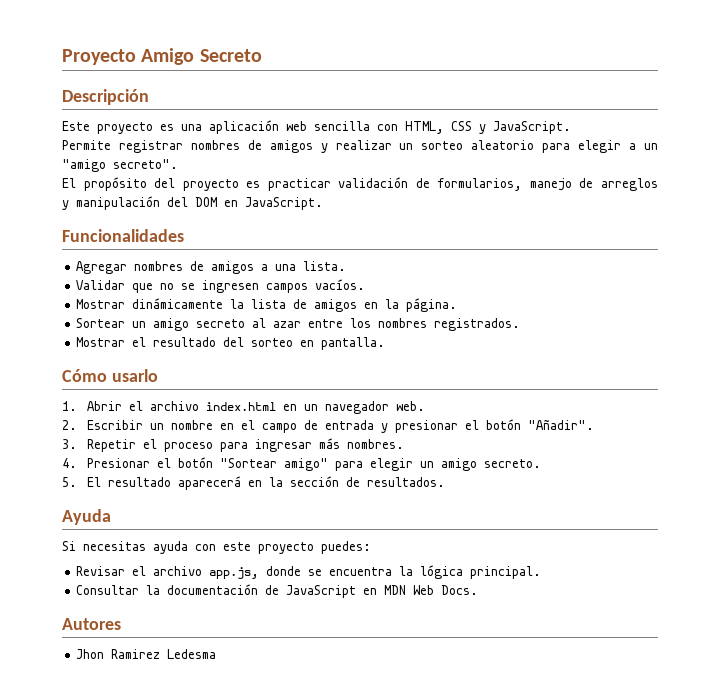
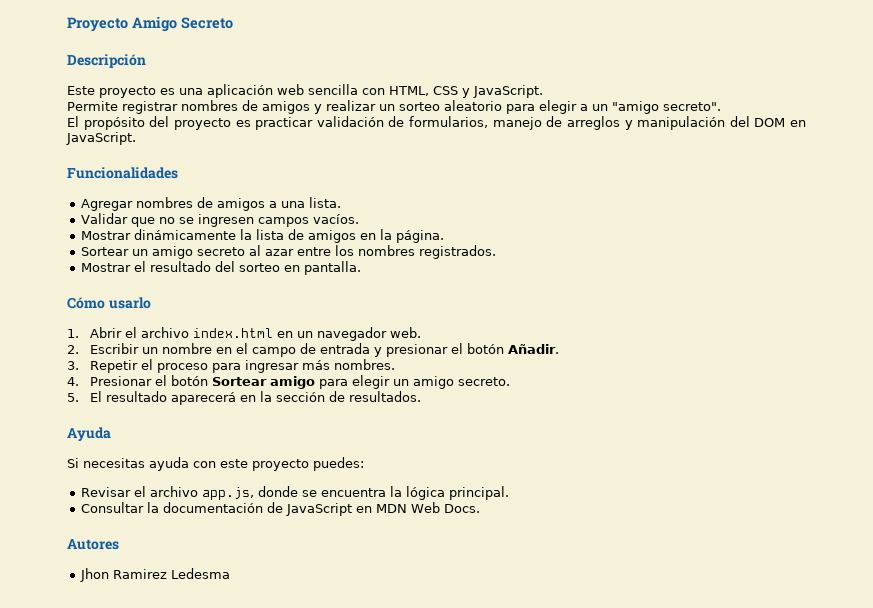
- 2. Escribir un nombre en el campo de entrada y presionar el botón "Añadir".
+ 2. Escribir un nombre en el campo de entrada y presionar el botón Añadir.
- 4. Presionar el botón "Sortear amigo" para elegir un amigo secreto.
+ 4. Presionar el botón Sortear amigo para elegir un amigo secreto.

